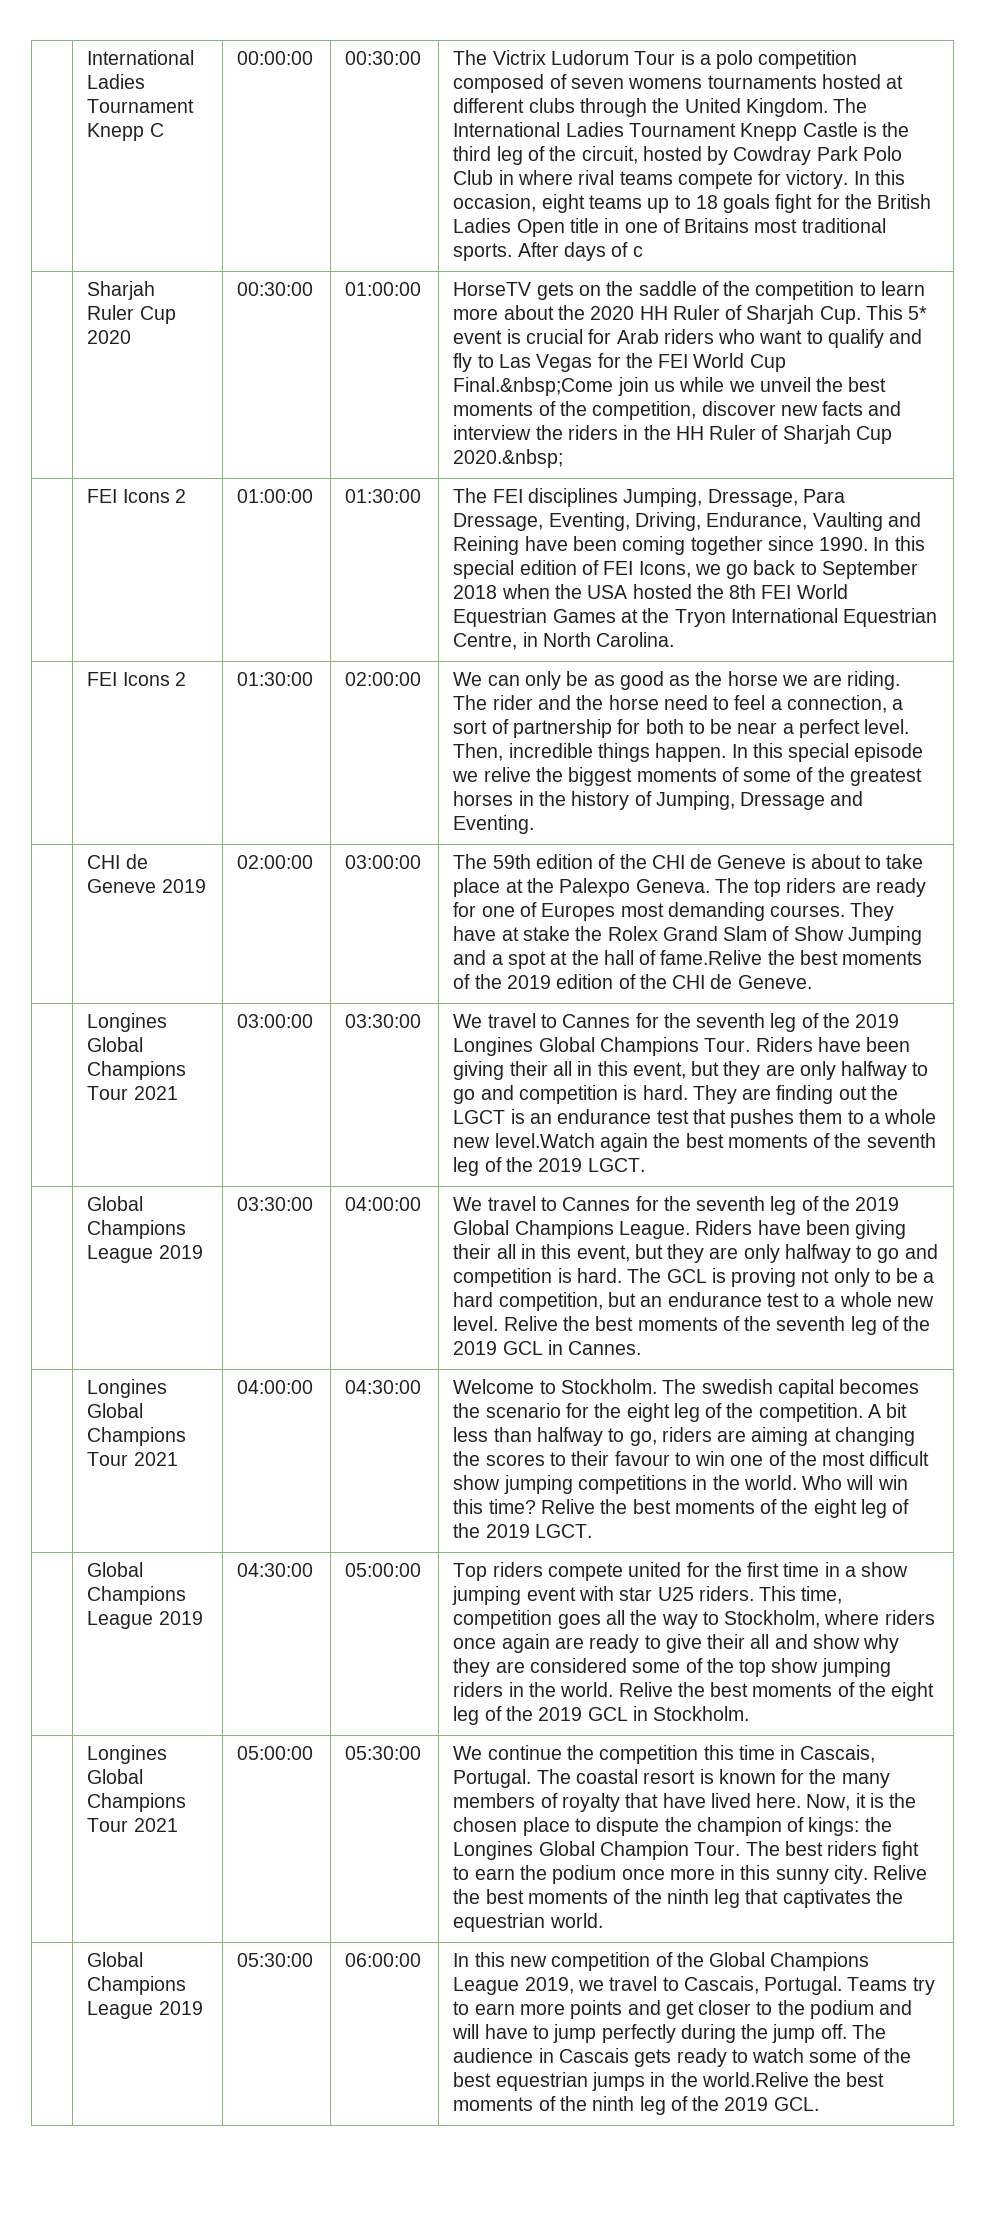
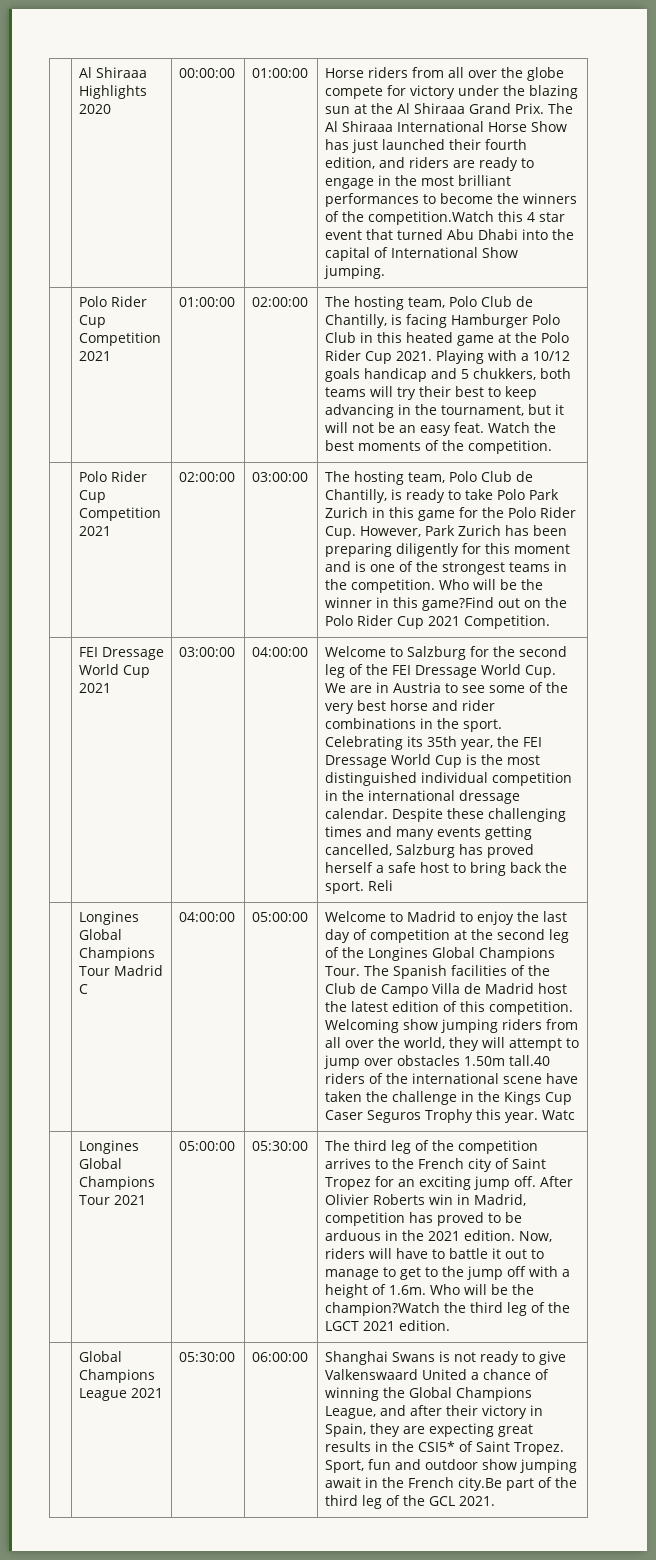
- International Ladies Tournament Knepp C | 00:00:00 | 00:30:00 | The Victrix Ludorum Tour is a polo competition composed of seven womens tournaments hosted at different clubs through the United Kingdom. The International Ladies Tournament Knepp Castle is the third leg of the circuit, hosted by Cowdray Park Polo Club in where rival teams compete for victory. In this occasion, eight teams up to 18 goals fight for the British Ladies Open title in one of Britains most traditional sports. After days of c
- | Sharjah Ruler Cup 2020 | 00:30:00 | 01:00:00 | HorseTV gets on the saddle of the competition to learn more about the 2020 HH Ruler of Sharjah Cup. This 5* event is crucial for Arab riders who want to qualify and fly to Las Vegas for the FEI World Cup Final.&nbsp;Come join us while we unveil the best moments of the competition, discover new facts and interview the riders in the HH Ruler of Sharjah Cup 2020.&nbsp;
- | FEI Icons 2 | 01:00:00 | 01:30:00 | The FEI disciplines Jumping, Dressage, Para Dressage, Eventing, Driving, Endurance, Vaulting and Reining have been coming together since 1990. In this special edition of FEI Icons, we go back to September 2018 when the USA hosted the 8th FEI World Equestrian Games at the Tryon International Equestrian Centre, in North Carolina.
- | FEI Icons 2 | 01:30:00 | 02:00:00 | We can only be as good as the horse we are riding. The rider and the horse need to feel a connection, a sort of partnership for both to be near a perfect level. Then, incredible things happen. In this special episode we relive the biggest moments of some of the greatest horses in the history of Jumping, Dressage and Eventing.
- | CHI de Geneve 2019 | 02:00:00 | 03:00:00 | The 59th edition of the CHI de Geneve is about to take place at the Palexpo Geneva. The top riders are ready for one of Europes most demanding courses. They have at stake the Rolex Grand Slam of Show Jumping and a spot at the hall of fame.Relive the best moments of the 2019 edition of the CHI de Geneve.
- | Longines Global Champions Tour 2021 | 03:00:00 | 03:30:00 | We travel to Cannes for the seventh leg of the 2019 Longines Global Champions Tour.
+ Al Shiraaa Highlights 2020 | 00:00:00 | 01:00:00 | Horse riders from all over the globe compete for victory under the blazing sun at the Al Shiraaa Grand Prix. The Al Shiraaa International Horse Show has just launched their fourth edition, and riders are ready to engage in the most brilliant performances to become the winners of the competition.Watch this 4 star event that turned Abu Dhabi into the capital of International Show jumping.
+ | Polo Rider Cup Competition 2021 | 01:00:00 | 02:00:00 | The hosting team, Polo Club de Chantilly, is facing Hamburger Polo Club in this heated game at the Polo Rider Cup 2021. Playing with a 10/12 goals handicap and 5 chukkers, both teams will try their best to keep advancing in the tournament, but it will not be an easy feat. Watch the best moments of the competition.
+ | Polo Rider Cup Competition 2021 | 02:00:00 | 03:00:00 | The hosting team, Polo Club de Chantilly, is ready to take Polo Park Zurich in this game for the Polo Rider Cup. However, Park Zurich has been preparing diligently for this moment and is one of the strongest teams in the competition. Who will be the winner in this game?Find out on the Polo Rider Cup 2021 Competition.
+ | FEI Dressage World Cup 2021 | 03:00:00 | 04:00:00 | Welcome to Salzburg for the second leg of the FEI Dressage World Cup. We are in Austria to see some of the very best horse and rider combinations in the sport. Celebrating its 35th year, the FEI Dressage World Cup is the most distinguished individual competition in the international dressage calendar. Despite these challenging times and many events getting cancelled, Salzburg has proved herself a safe host to bring back the sport. Reli
+ | Longines Global Champions Tour Madrid C | 04:00:00 | 05:00:00 | Welcome to Madrid to enjoy the last day of competition at the second leg of the Longines Global Champions Tour.
- Riders have been giving their all in this event, but they are only halfway to go and competition is hard. They are finding out the LGCT is an endurance test that pushes them to a whole new level.Watch again the best moments of the seventh leg of the 2019 LGCT.
- | Global Champions League 2019 | 03:30:00 | 04:00:00 | We travel to Cannes for the seventh leg of the 2019 Global Champions League. Riders have been giving their all in this event, but they are only halfway to go and competition is hard. The GCL is proving not only to be a hard competition, but an endurance test to a whole new level. Relive the best moments of the seventh leg of the 2019 GCL in Cannes.
- | Longines Global Champions Tour 2021 | 04:00:00 | 04:30:00 | Welcome to Stockholm. The swedish capital becomes the scenario for the eight leg of the competition. A bit less than halfway to go, riders are aiming at changing the scores to their favour to win one of the most difficult show jumping competitions in the world. Who will win this time? Relive the best moments of the eight leg of the 2019 LGCT.
- | Global Champions League 2019 | 04:30:00 | 05:00:00 | Top riders compete united for the first time in a show jumping event with star U25 riders. This time, competition goes all the way to Stockholm, where riders once again are ready to give their all and show why they are considered some of the top show jumping riders in the world. Relive the best moments of the eight leg of the 2019 GCL in Stockholm.
+ The Spanish facilities of the Club de Campo Villa de Madrid host the latest edition of this competition. Welcoming show jumping riders from all over the world, they will attempt to jump over obstacles 1.50m tall.40 riders of the international scene have taken the challenge in the Kings Cup Caser Seguros Trophy this year. Watc
- We continue the competition this time in Cascais, Portugal. The coastal resort is known for the many members of royalty that have lived here. Now, it is the chosen place to dispute the champion of kings: the Longines Global Champion Tour. The best riders fight to earn the podium once more in this sunny city. Relive the best moments of the ninth leg that captivates the equestrian world.
- | Global Champions League 2019
+ The third leg of the competition arrives to the French city of Saint Tropez for an exciting jump off. After Olivier Roberts win in Madrid, competition has proved to be arduous in the 2021 edition. Now, riders will have to battle it out to manage to get to the jump off with a height of 1.6m. Who will be the champion?Watch the third leg of the LGCT 2021 edition.
+ | Global Champions League 2021
- In this new competition of the Global Champions League 2019, we travel to Cascais, Portugal. Teams try to earn more points and get closer to the podium and will have to jump perfectly during the jump off. The audience in Cascais gets ready to watch some of the best equestrian jumps in the world.Relive the best moments of the ninth leg of the 2019 GCL.
+ Shanghai Swans is not ready to give Valkenswaard United a chance of winning the Global Champions League, and after their victory in Spain, they are expecting great results in the CSI5* of Saint Tropez. Sport, fun and outdoor show jumping await in the French city.Be part of the third leg of the GCL 2021.

